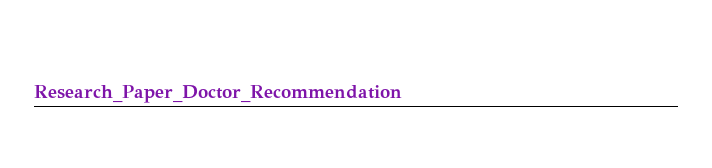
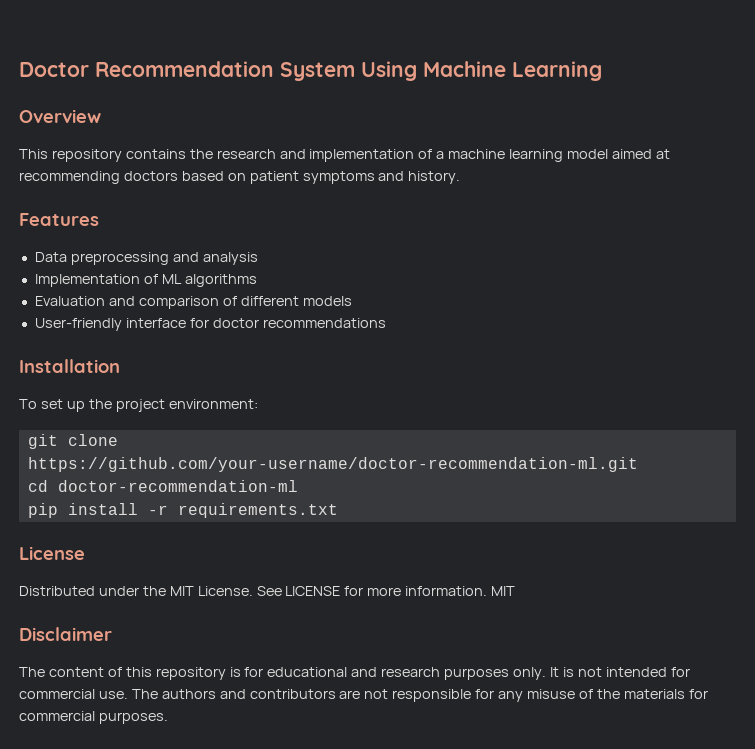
- Research_Paper_Doctor_Recommendation
+ Doctor Recommendation System Using Machine Learning
+ Overview
+ This repository contains the research and implementation of a machine learning model aimed at recommending doctors based on patient symptoms and history.
+ Features
+ Data preprocessing and analysis
+ Implementation of ML algorithms
+ Evaluation and comparison of different models
+ User-friendly interface for doctor recommendations
+ Installation
+ To set up the project environment:
+ git clone https://github.com/your-username/doctor-recommendation-ml.git
+ cd doctor-recommendation-ml
+ pip install -r requirements.txt
+ License
+ Distributed under the MIT License. See LICENSE for more information. MIT
+ Disclaimer
+ The content of this repository is for educational and research purposes only. It is not intended for commercial use. The authors and contributors are not responsible for any misuse of the materials for commercial purposes.

